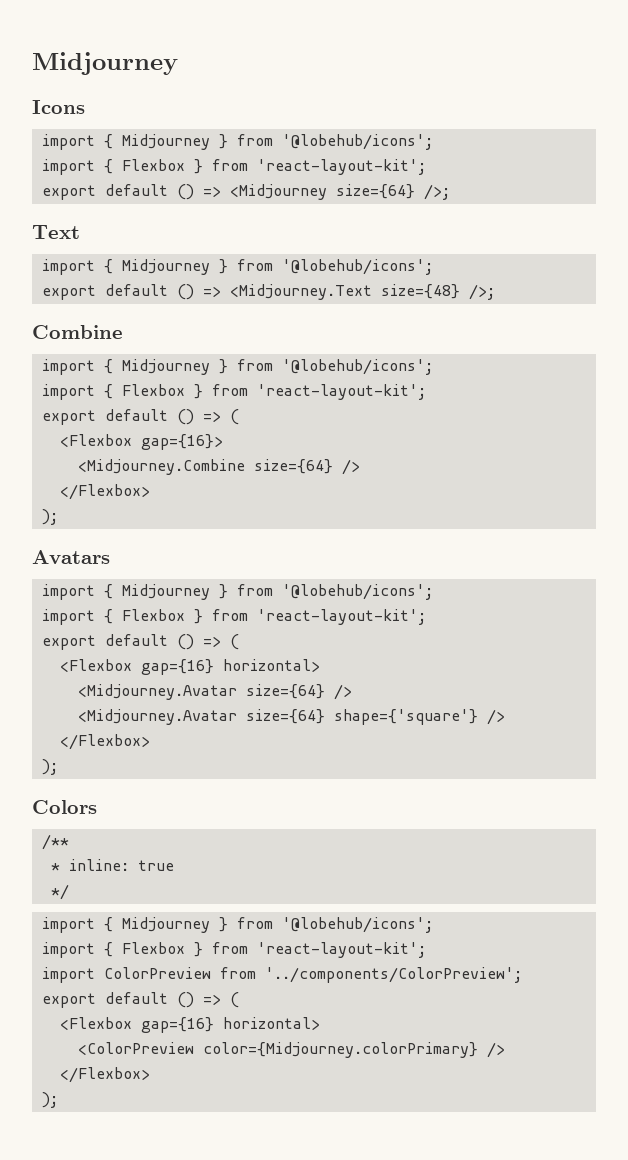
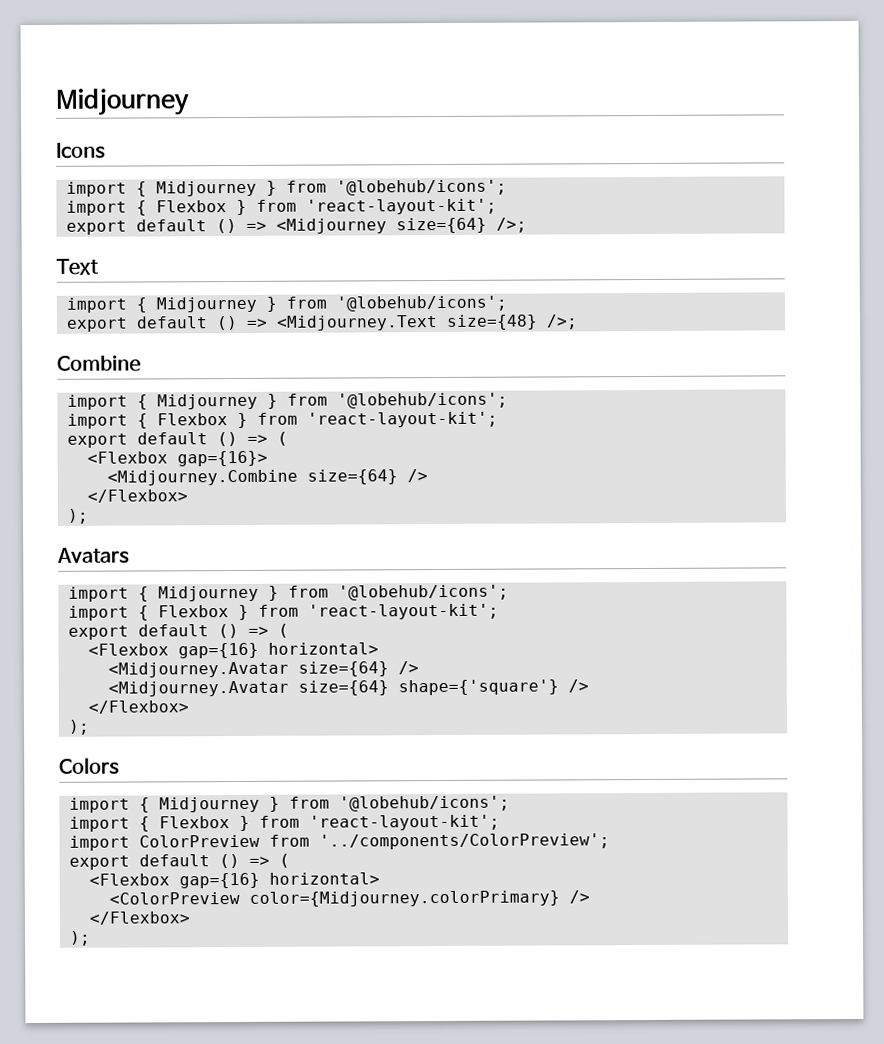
- /**
- * inline: true
- */

